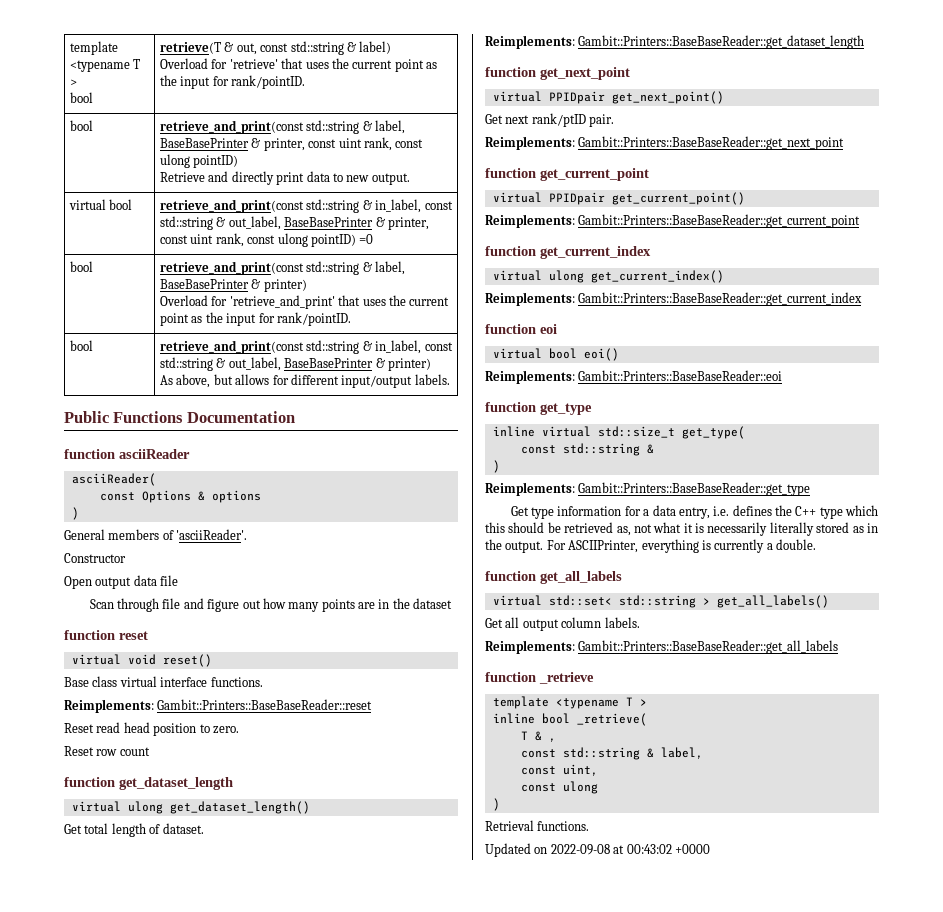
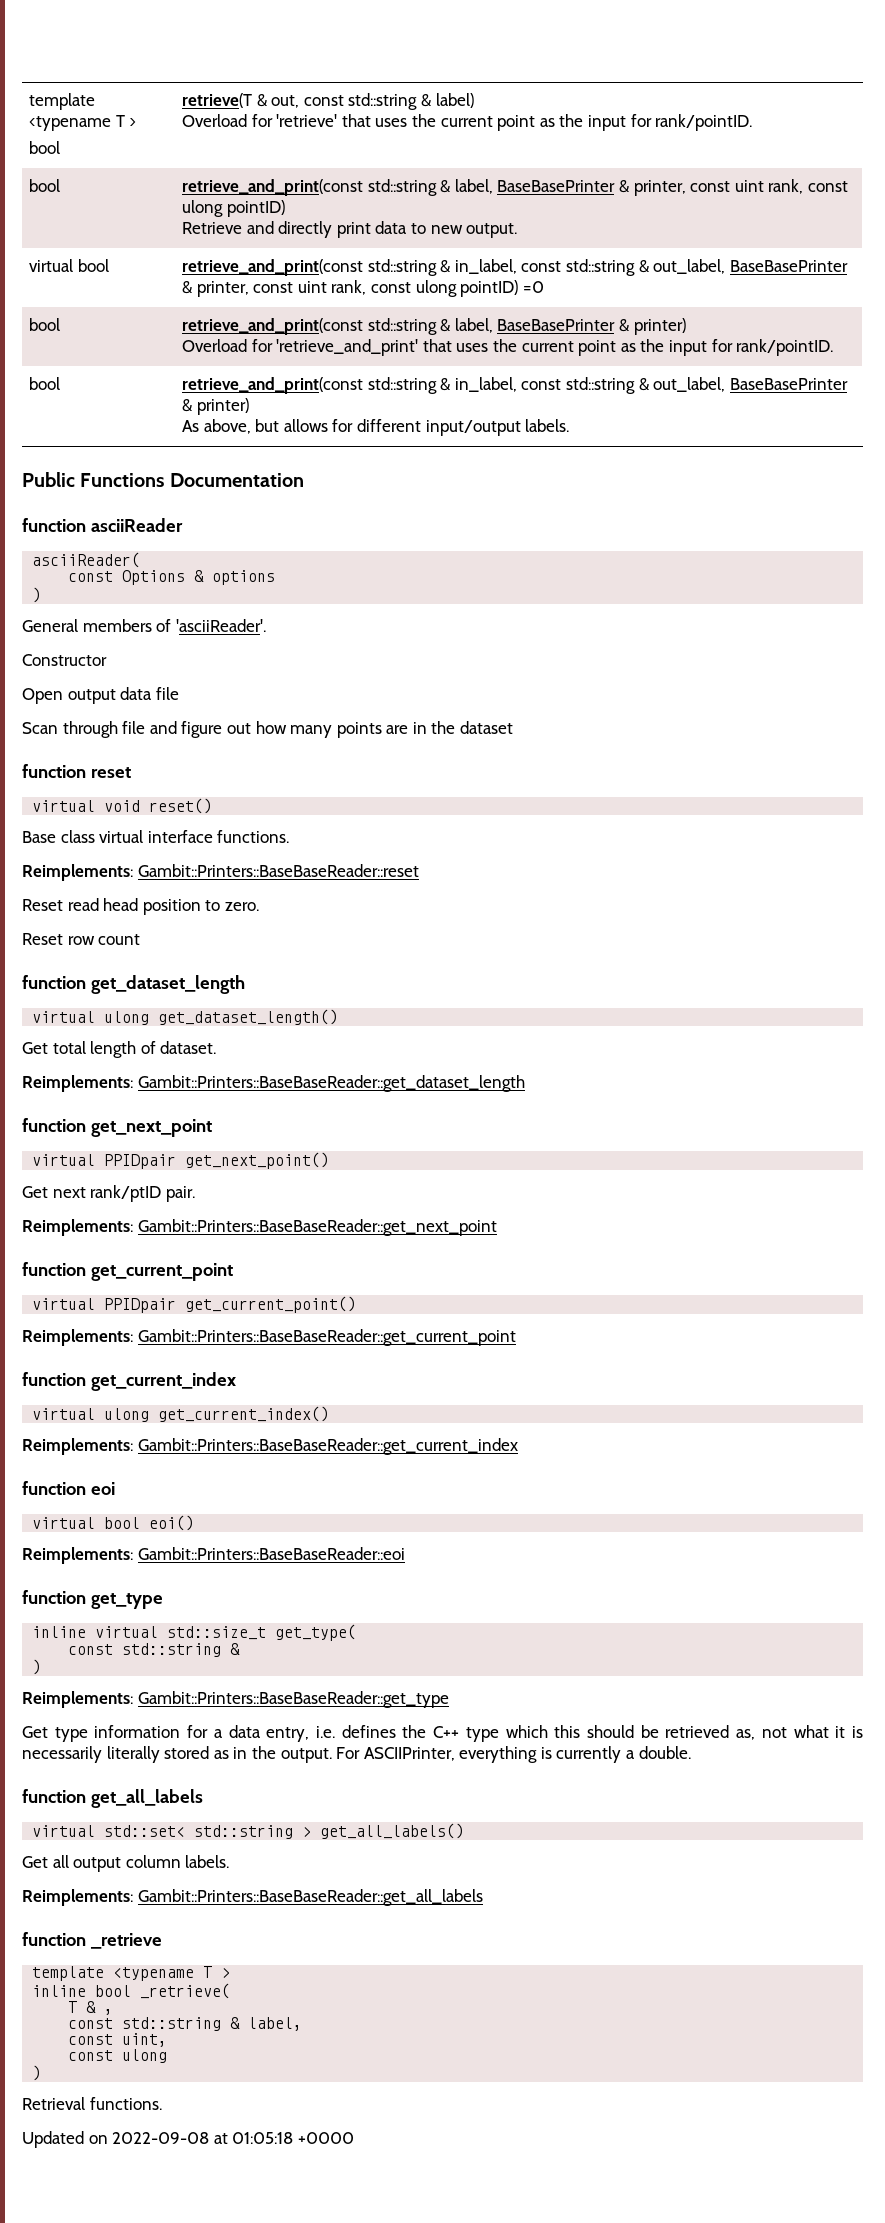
- Updated on 2022-09-08 at 00:43:02 +0000
+ Updated on 2022-09-08 at 01:05:18 +0000

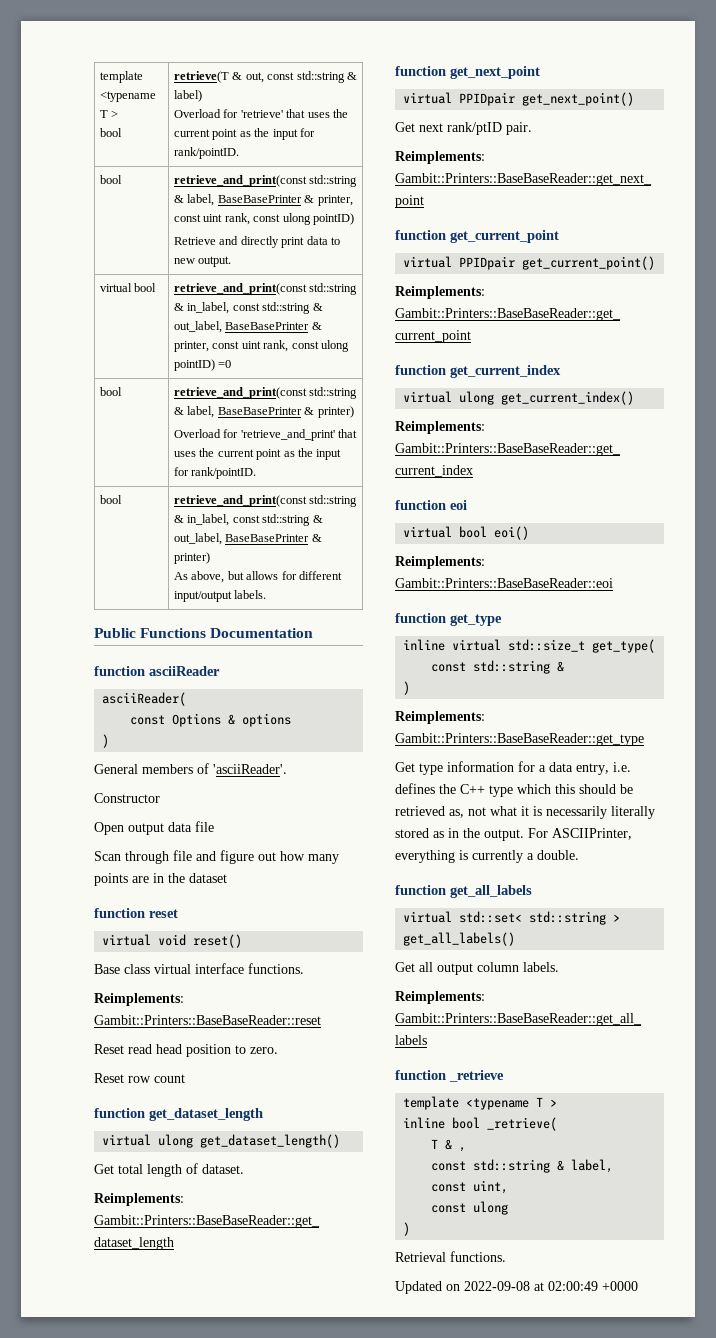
- Updated on 2022-09-08 at 01:05:18 +0000
+ Updated on 2022-09-08 at 02:00:49 +0000

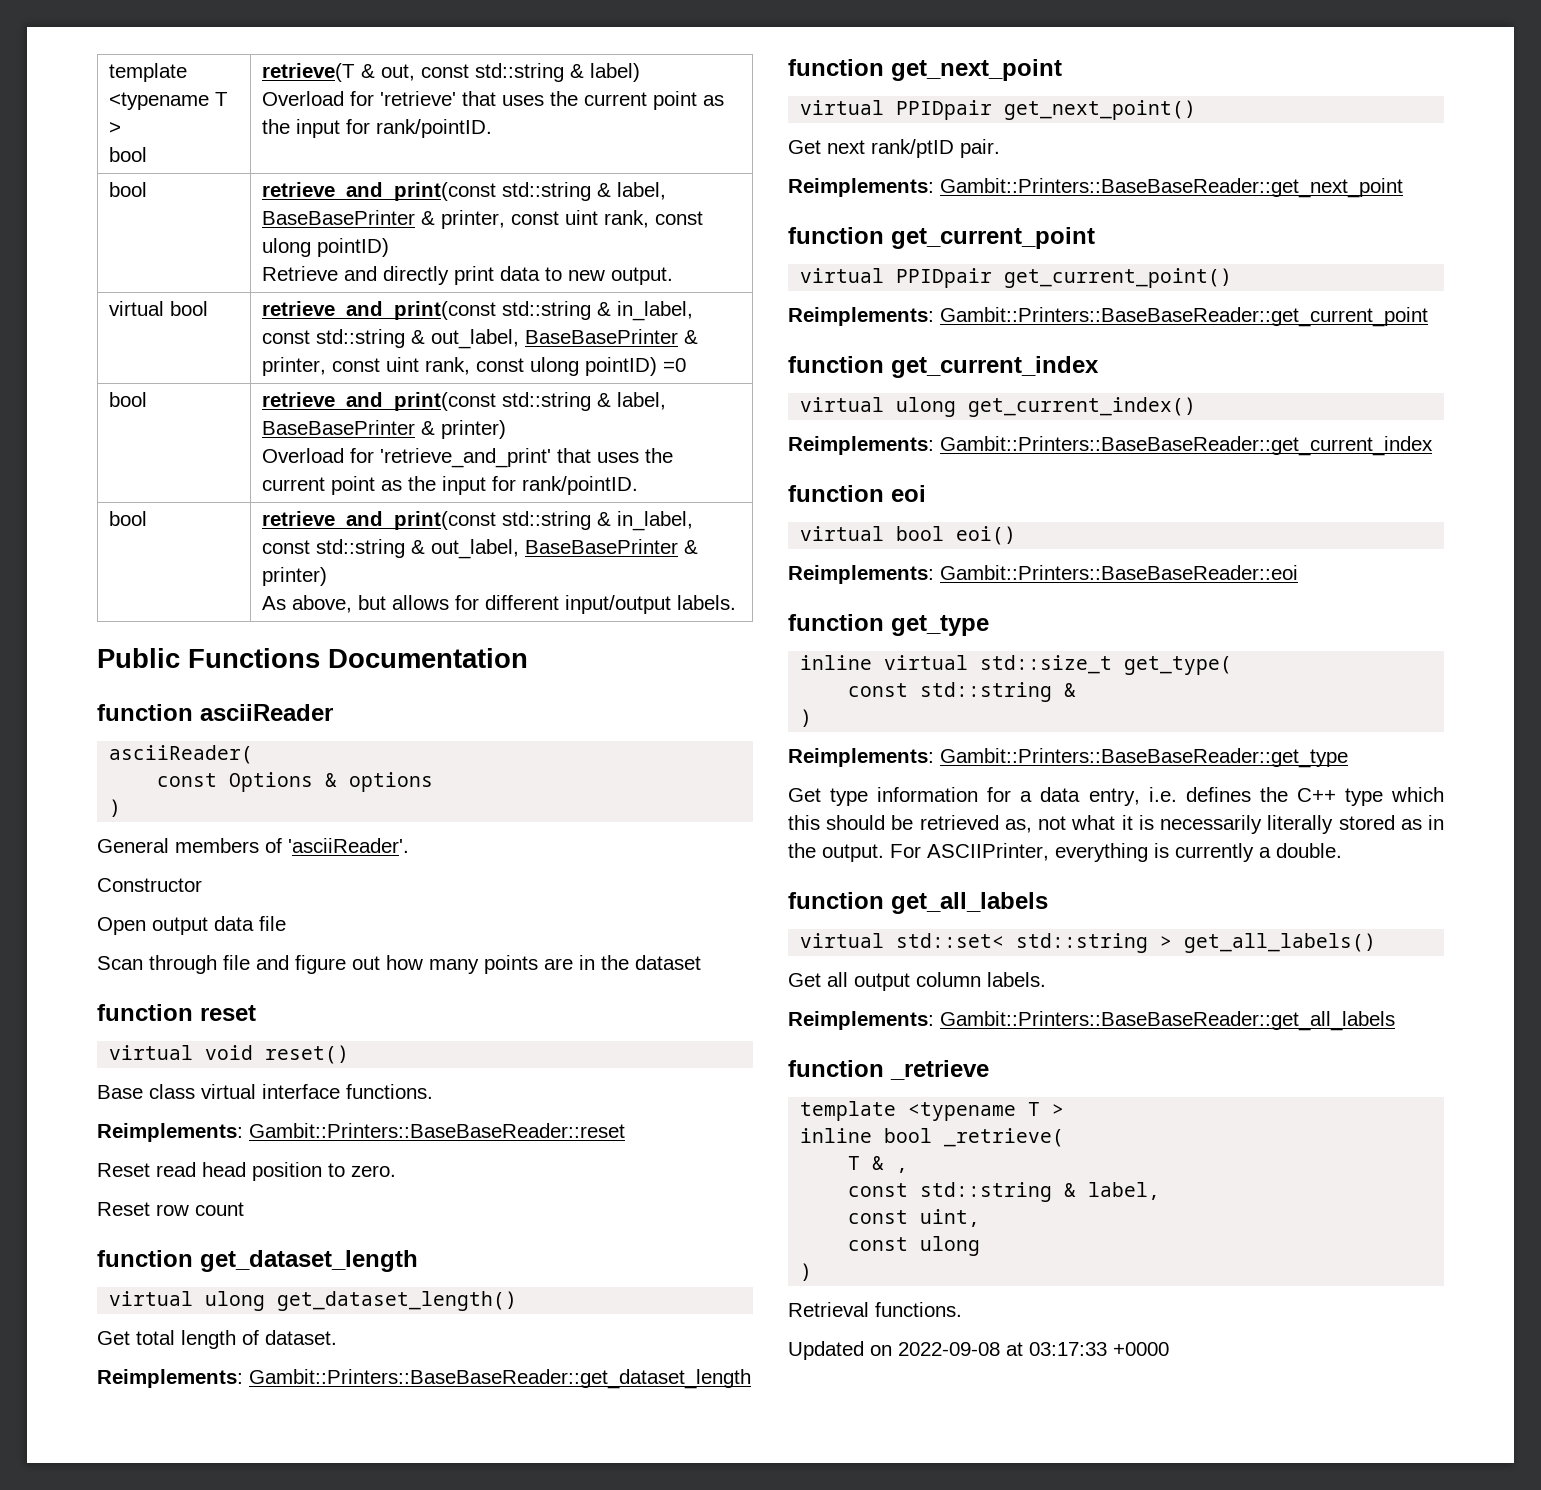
- Updated on 2022-09-08 at 02:00:49 +0000
+ Updated on 2022-09-08 at 03:17:33 +0000

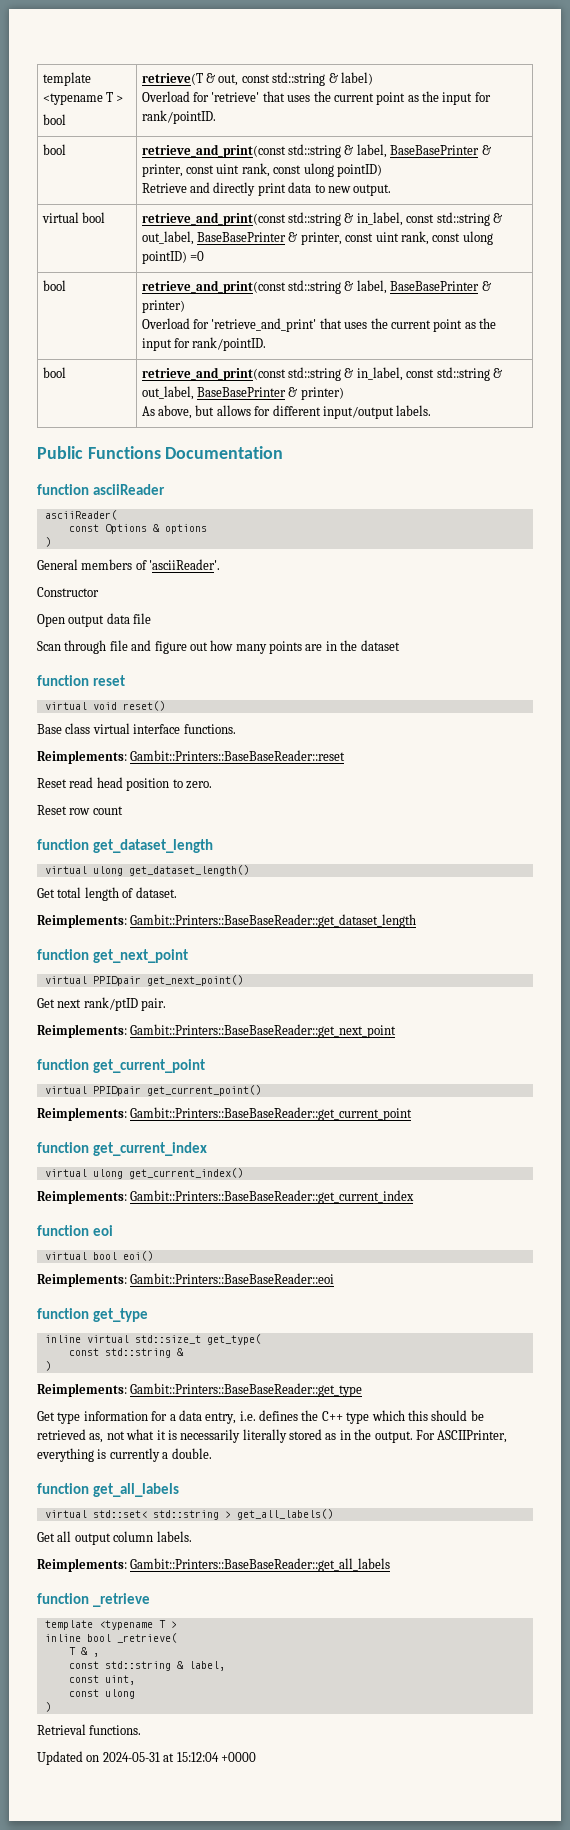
- Updated on 2022-09-08 at 03:17:33 +0000
+ Updated on 2024-05-31 at 15:12:04 +0000

